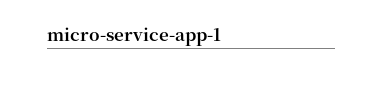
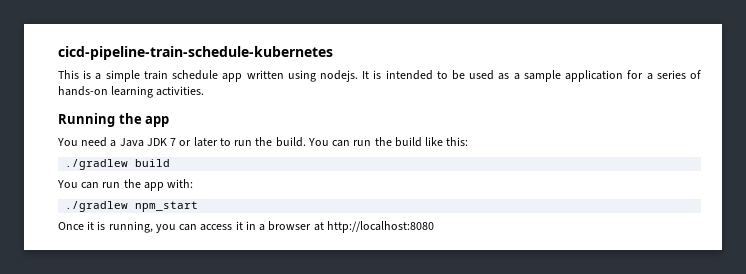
- micro-service-app-1
+ cicd-pipeline-train-schedule-kubernetes
+ This is a simple train schedule app written using nodejs. It is intended to be used as a sample application for a series of hands-on learning activities.
+ Running the app
+ You need a Java JDK 7 or later to run the build. You can run the build like this:
+ ./gradlew build
+ You can run the app with:
+ ./gradlew npm_start
+ Once it is running, you can access it in a browser at http://localhost:8080

